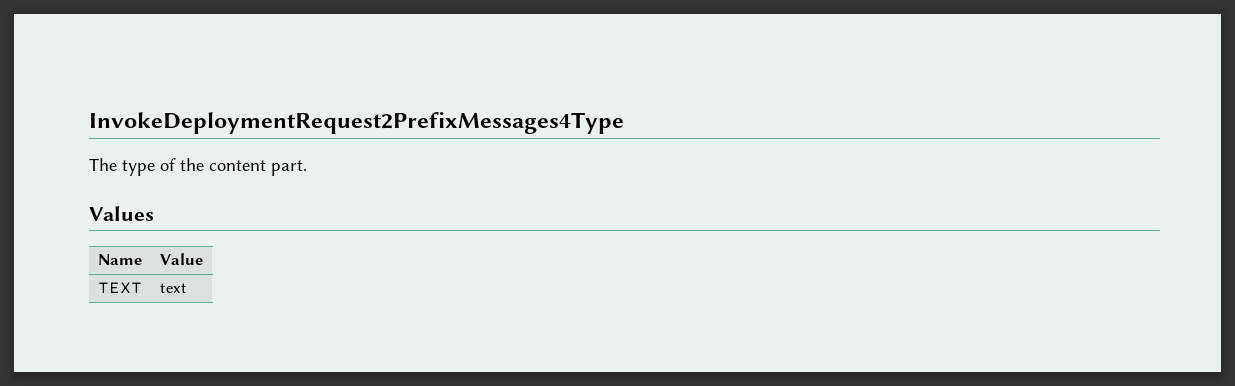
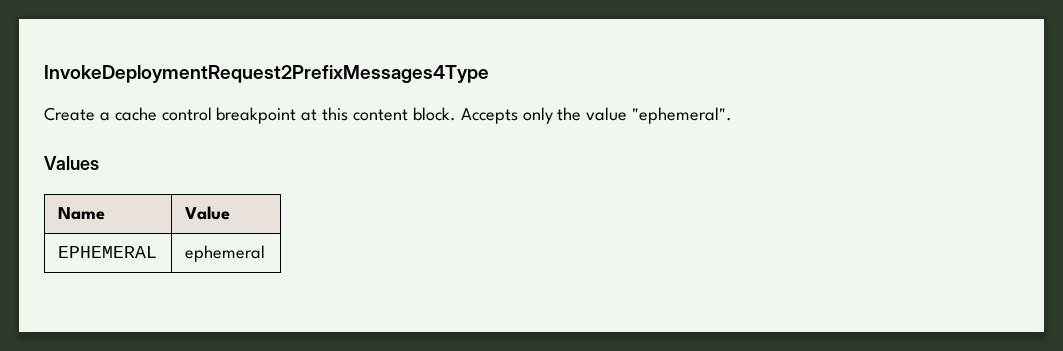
- The type of the content part.
+ Create a cache control breakpoint at this content block. Accepts only the value "ephemeral".
- TEXT | text
+ EPHEMERAL | ephemeral

